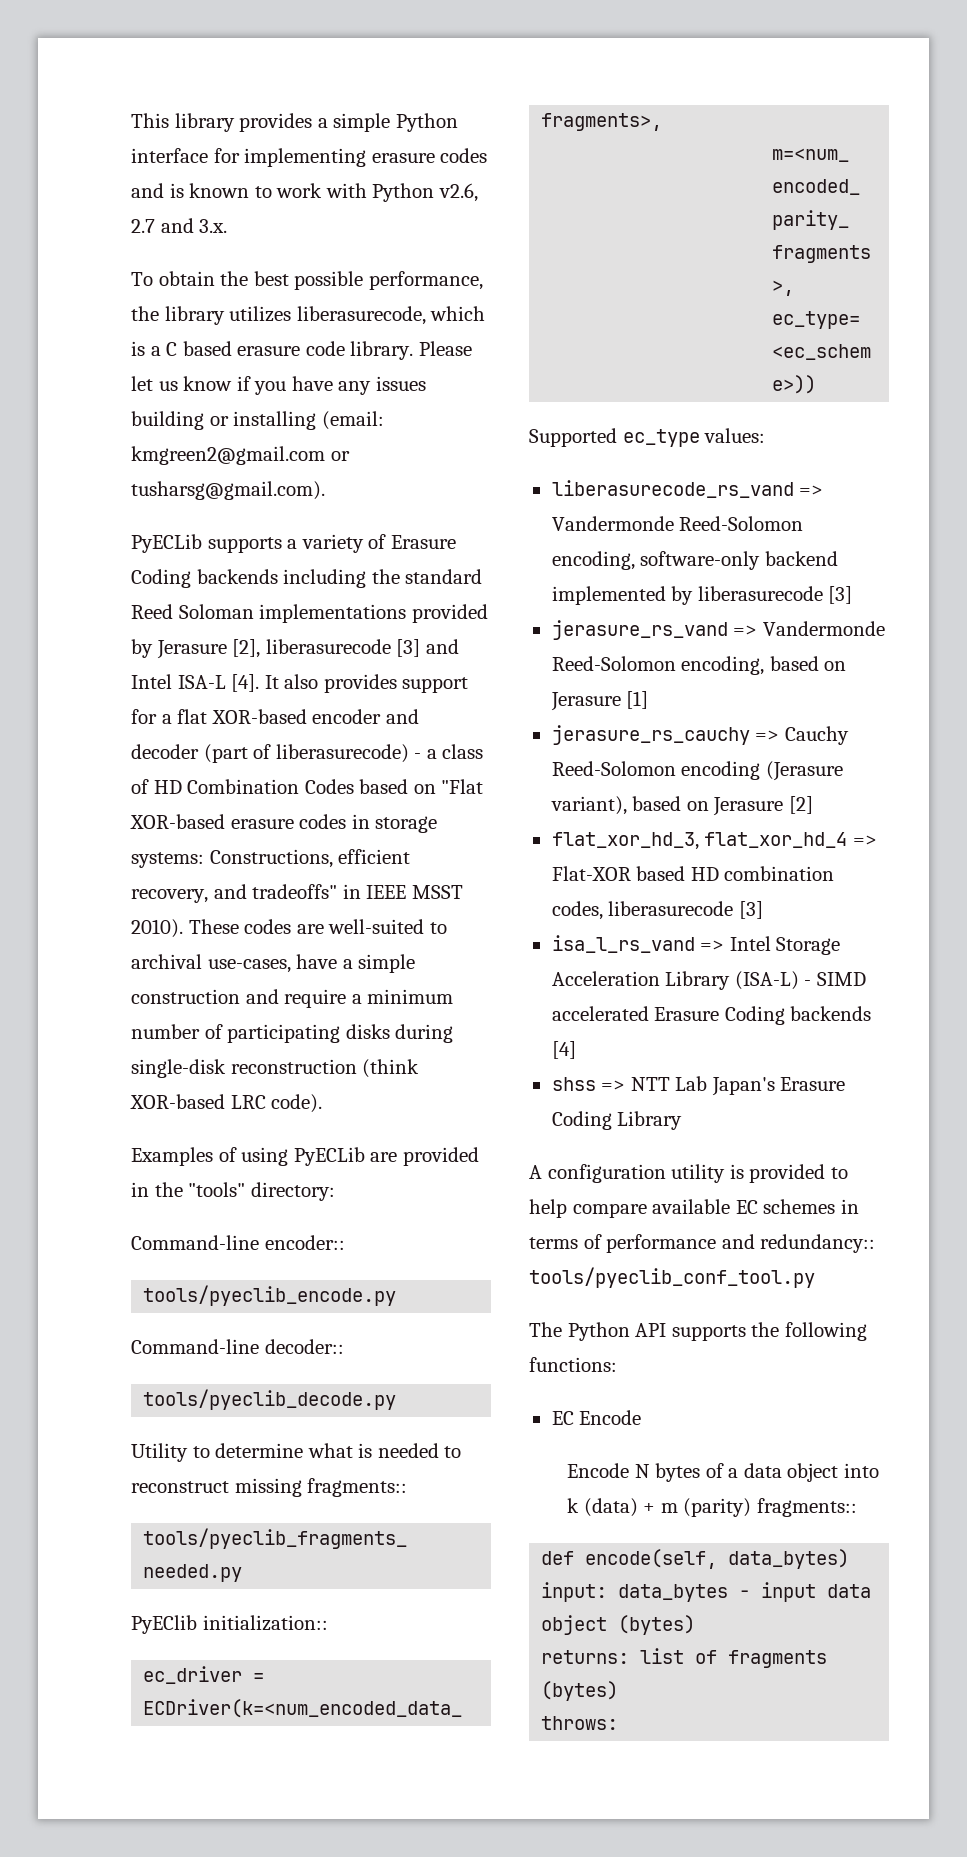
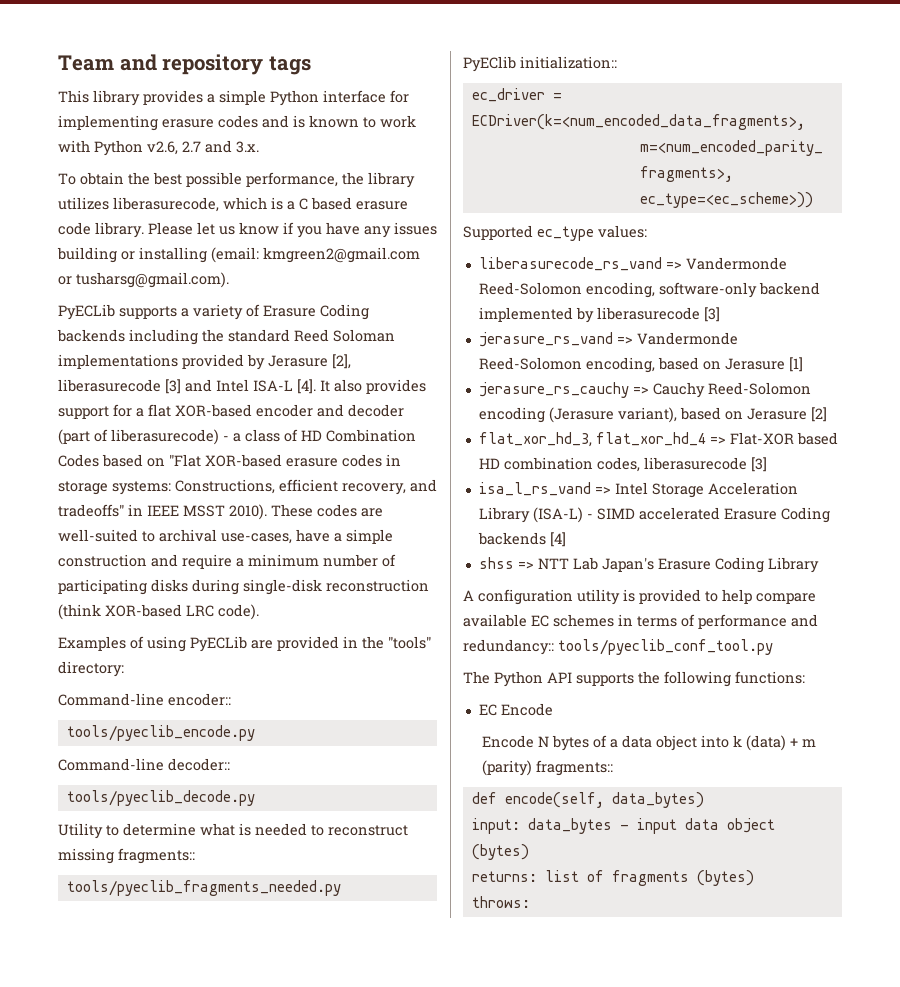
+ Team and repository tags

